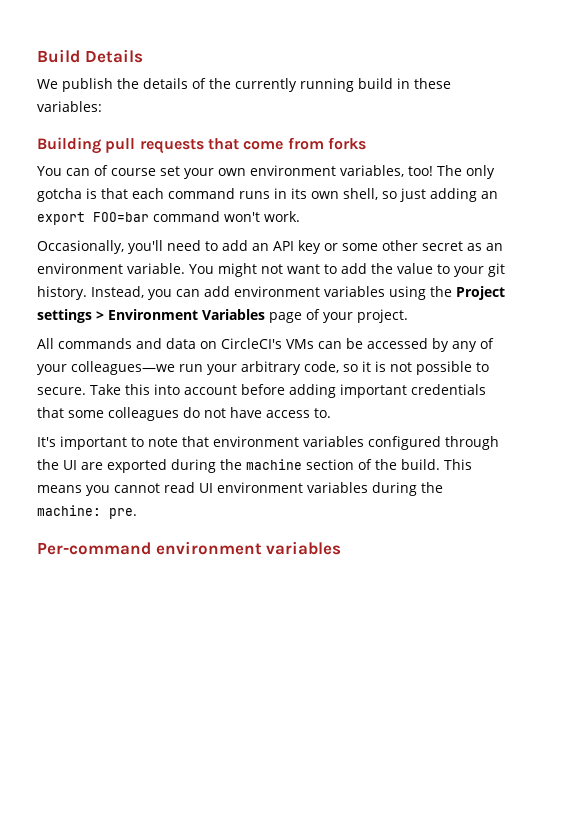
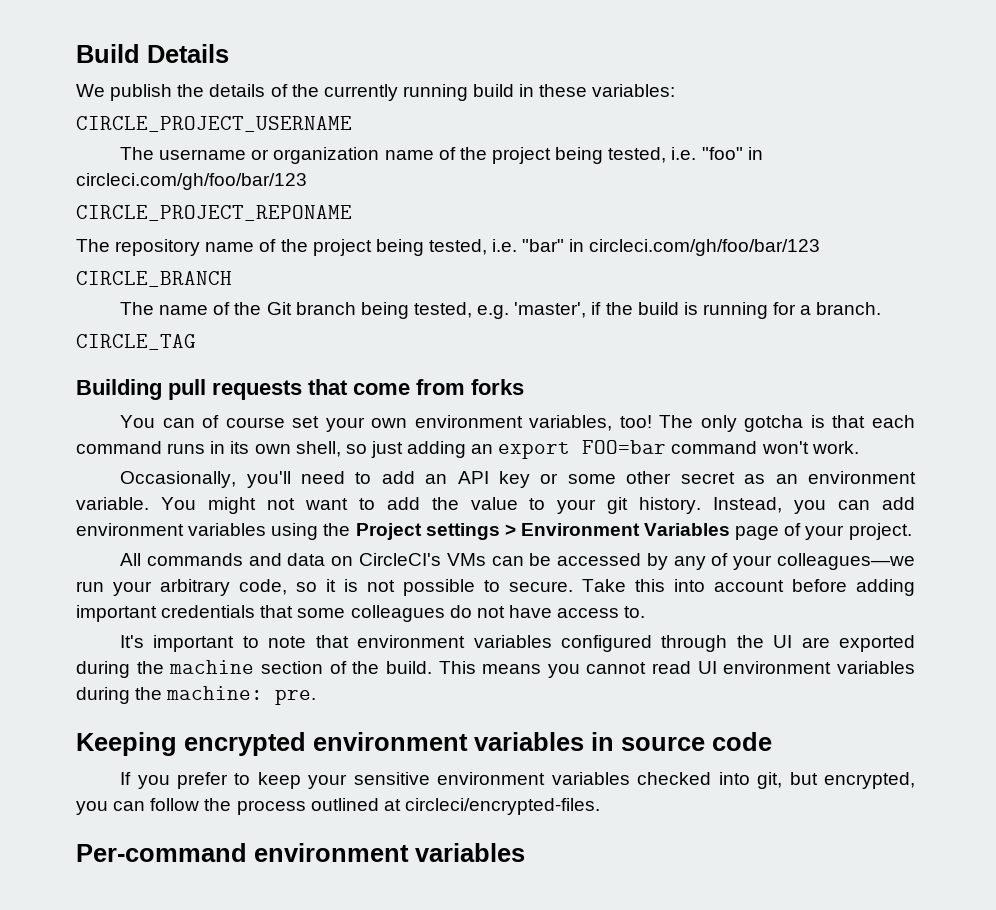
+ CIRCLE_PROJECT_USERNAME
+ The username or organization name of the project being tested, i.e. "foo" in circleci.com/gh/foo/bar/123
+ CIRCLE_PROJECT_REPONAME
+ The repository name of the project being tested, i.e. "bar" in circleci.com/gh/foo/bar/123
+ CIRCLE_BRANCH
+ The name of the Git branch being tested, e.g. 'master', if the build is running for a branch.
+ CIRCLE_TAG
+ Keeping encrypted environment variables in source code
+ If you prefer to keep your sensitive environment variables checked into git, but encrypted, you can follow the process outlined at circleci/encrypted-files.

